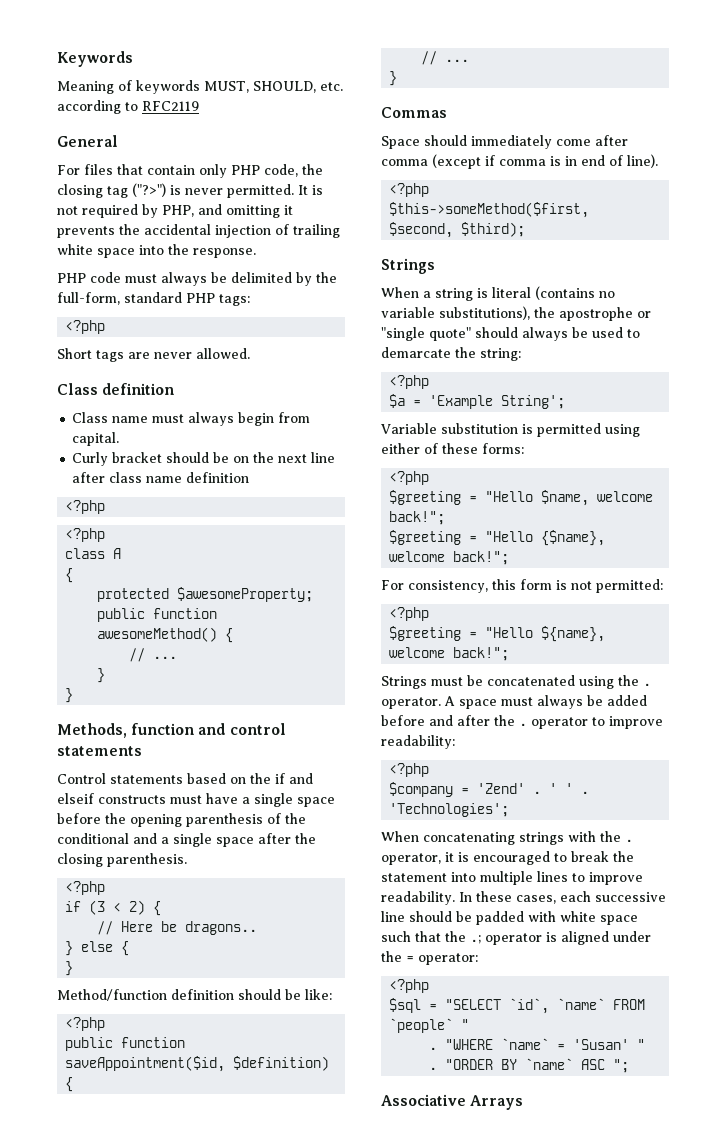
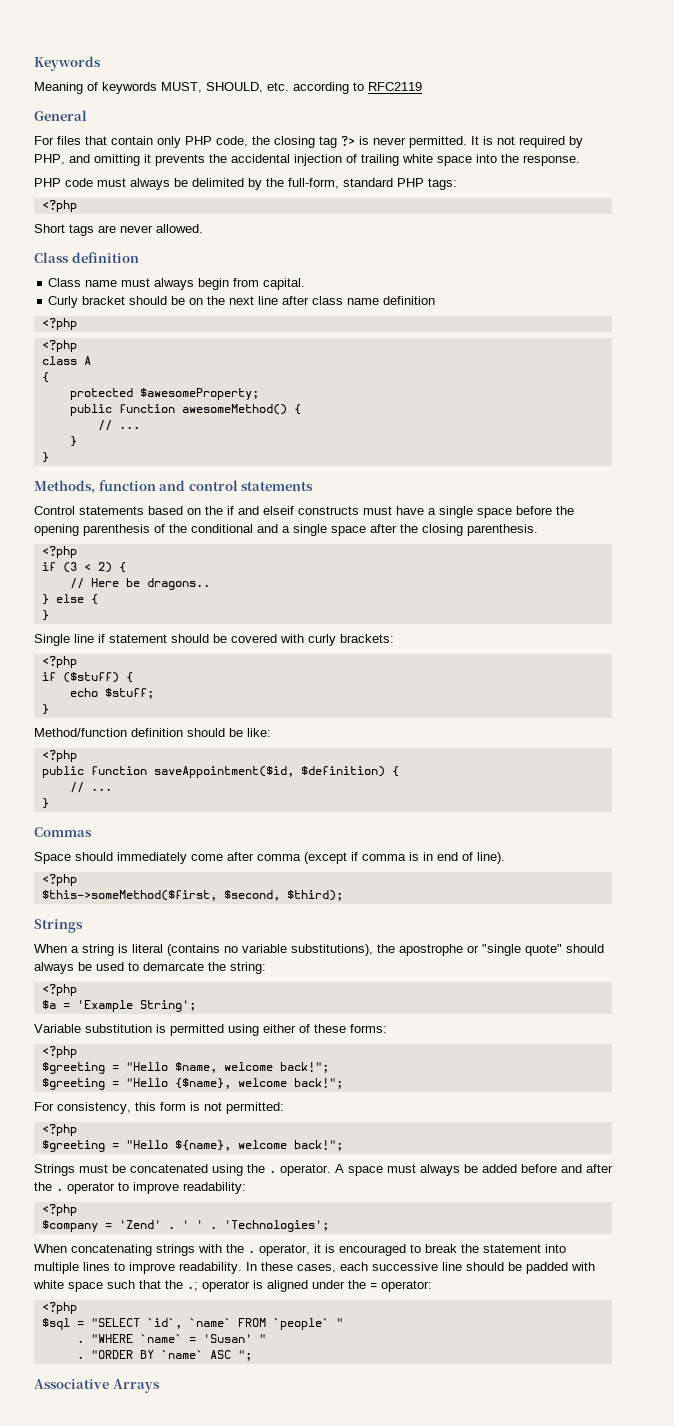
- For files that contain only PHP code, the closing tag ("?>") is never permitted.
+ For files that contain only PHP code, the closing tag ?> is never permitted.
+ Single line if statement should be covered with curly brackets:
+ <?php
+ if ($stuff) {
+ echo $stuff;
+ }

